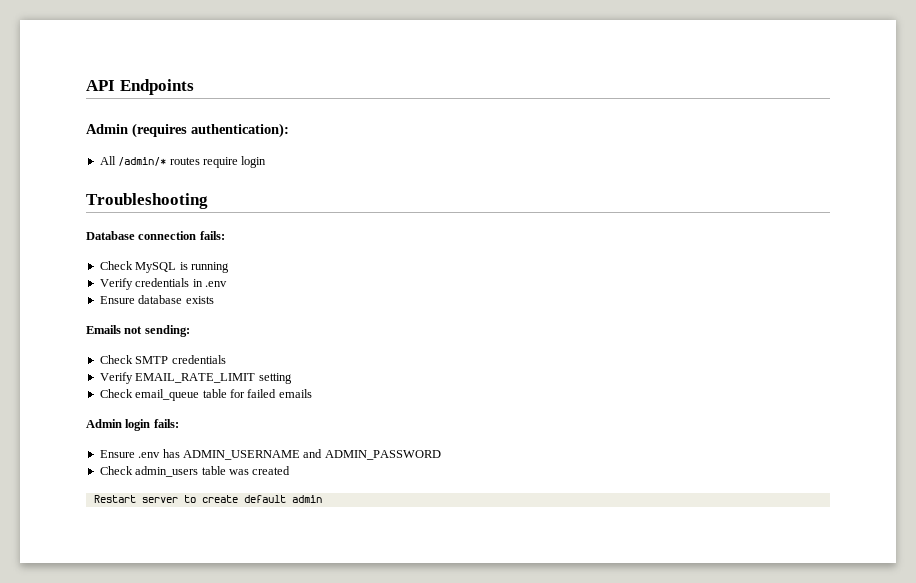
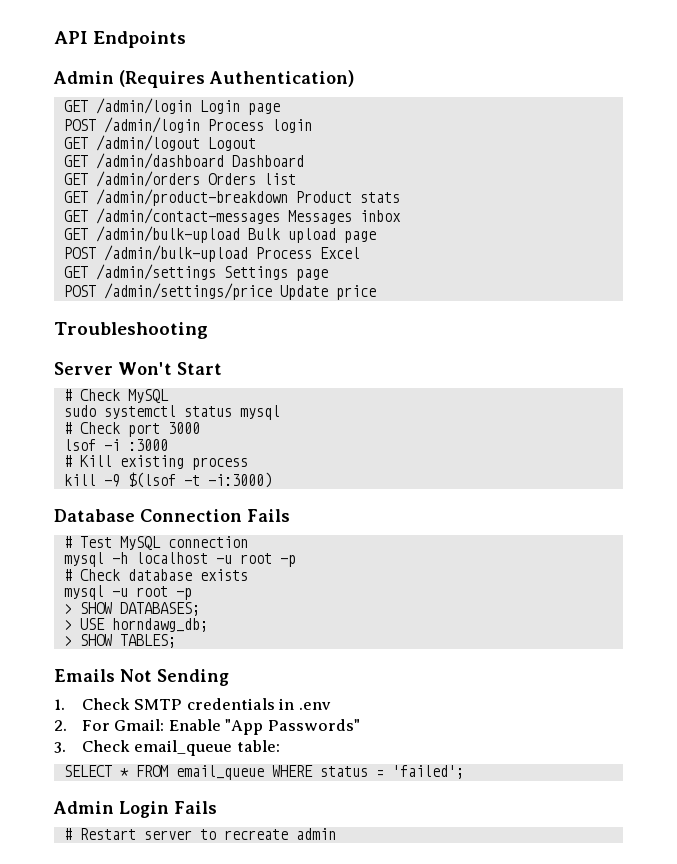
- Admin (requires authentication):
- All /admin/* routes require login
+ Admin (Requires Authentication)
+ GET /admin/login Login page
+ POST /admin/login Process login
+ GET /admin/logout Logout
+ GET /admin/dashboard Dashboard
+ GET /admin/orders Orders list
+ GET /admin/product-breakdown Product stats
+ GET /admin/contact-messages Messages inbox
+ GET /admin/bulk-upload Bulk upload page
+ POST /admin/bulk-upload Process Excel
+ GET /admin/settings Settings page
+ POST /admin/settings/price Update price
  Troubleshooting
- Database connection fails:
- Check MySQL is running
- Verify credentials in .env
- Ensure database exists
- Emails not sending:
- Check SMTP credentials
- Verify EMAIL_RATE_LIMIT setting
- Check email_queue table for failed emails
- Admin login fails:
- Ensure .env has ADMIN_USERNAME and ADMIN_PASSWORD
- Check admin_users table was created
- Restart server to create default admin
+ Server Won't Start
+ # Check MySQL
+ sudo systemctl status mysql
+ # Check port 3000
+ lsof -i :3000
+ # Kill existing process
+ kill -9 $(lsof -t -i:3000)
+ Database Connection Fails
+ # Test MySQL connection
+ mysql -h localhost -u root -p
+ # Check database exists
+ mysql -u root -p
+ > SHOW DATABASES;
+ > USE horndawg_db;
+ > SHOW TABLES;
+ Emails Not Sending
+ 1. Check SMTP credentials in .env
+ 2. For Gmail: Enable "App Passwords"
+ 3. Check email_queue table:
+ SELECT * FROM email_queue WHERE status = 'failed';
+ Admin Login Fails
+ # Restart server to recreate admin

